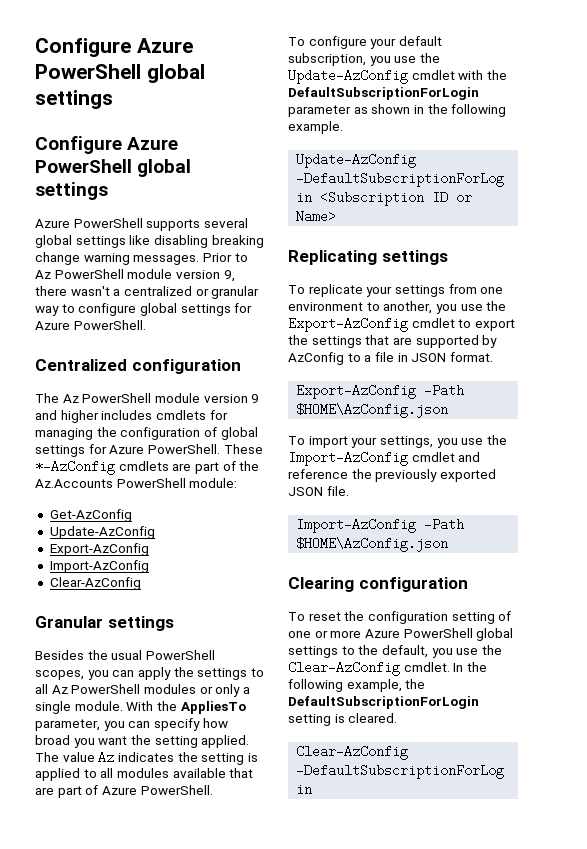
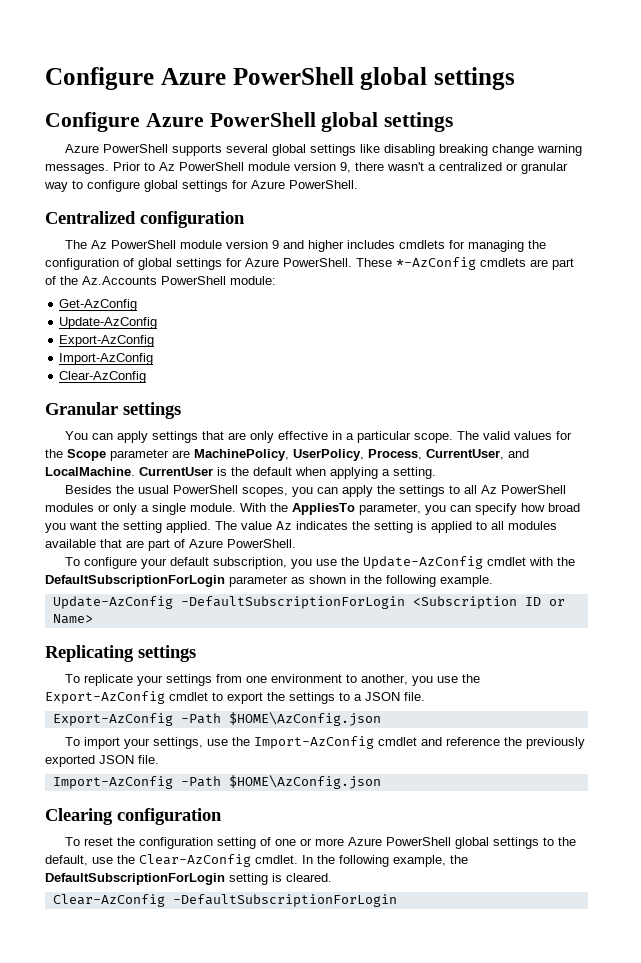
+ You can apply settings that are only effective in a particular scope. The valid values for the Scope parameter are MachinePolicy, UserPolicy, Process, CurrentUser, and LocalMachine. CurrentUser is the default when applying a setting.
- To replicate your settings from one environment to another, you use the Export-AzConfig cmdlet to export the settings that are supported by AzConfig to a file in JSON format.
+ To replicate your settings from one environment to another, you use the Export-AzConfig cmdlet to export the settings to a JSON file.
- To import your settings, you use the Import-AzConfig cmdlet and reference the previously exported JSON file.
+ To import your settings, use the Import-AzConfig cmdlet and reference the previously exported JSON file.
- To reset the configuration setting of one or more Azure PowerShell global settings to the default, you use the Clear-AzConfig cmdlet.
+ To reset the configuration setting of one or more Azure PowerShell global settings to the default, use the Clear-AzConfig cmdlet.

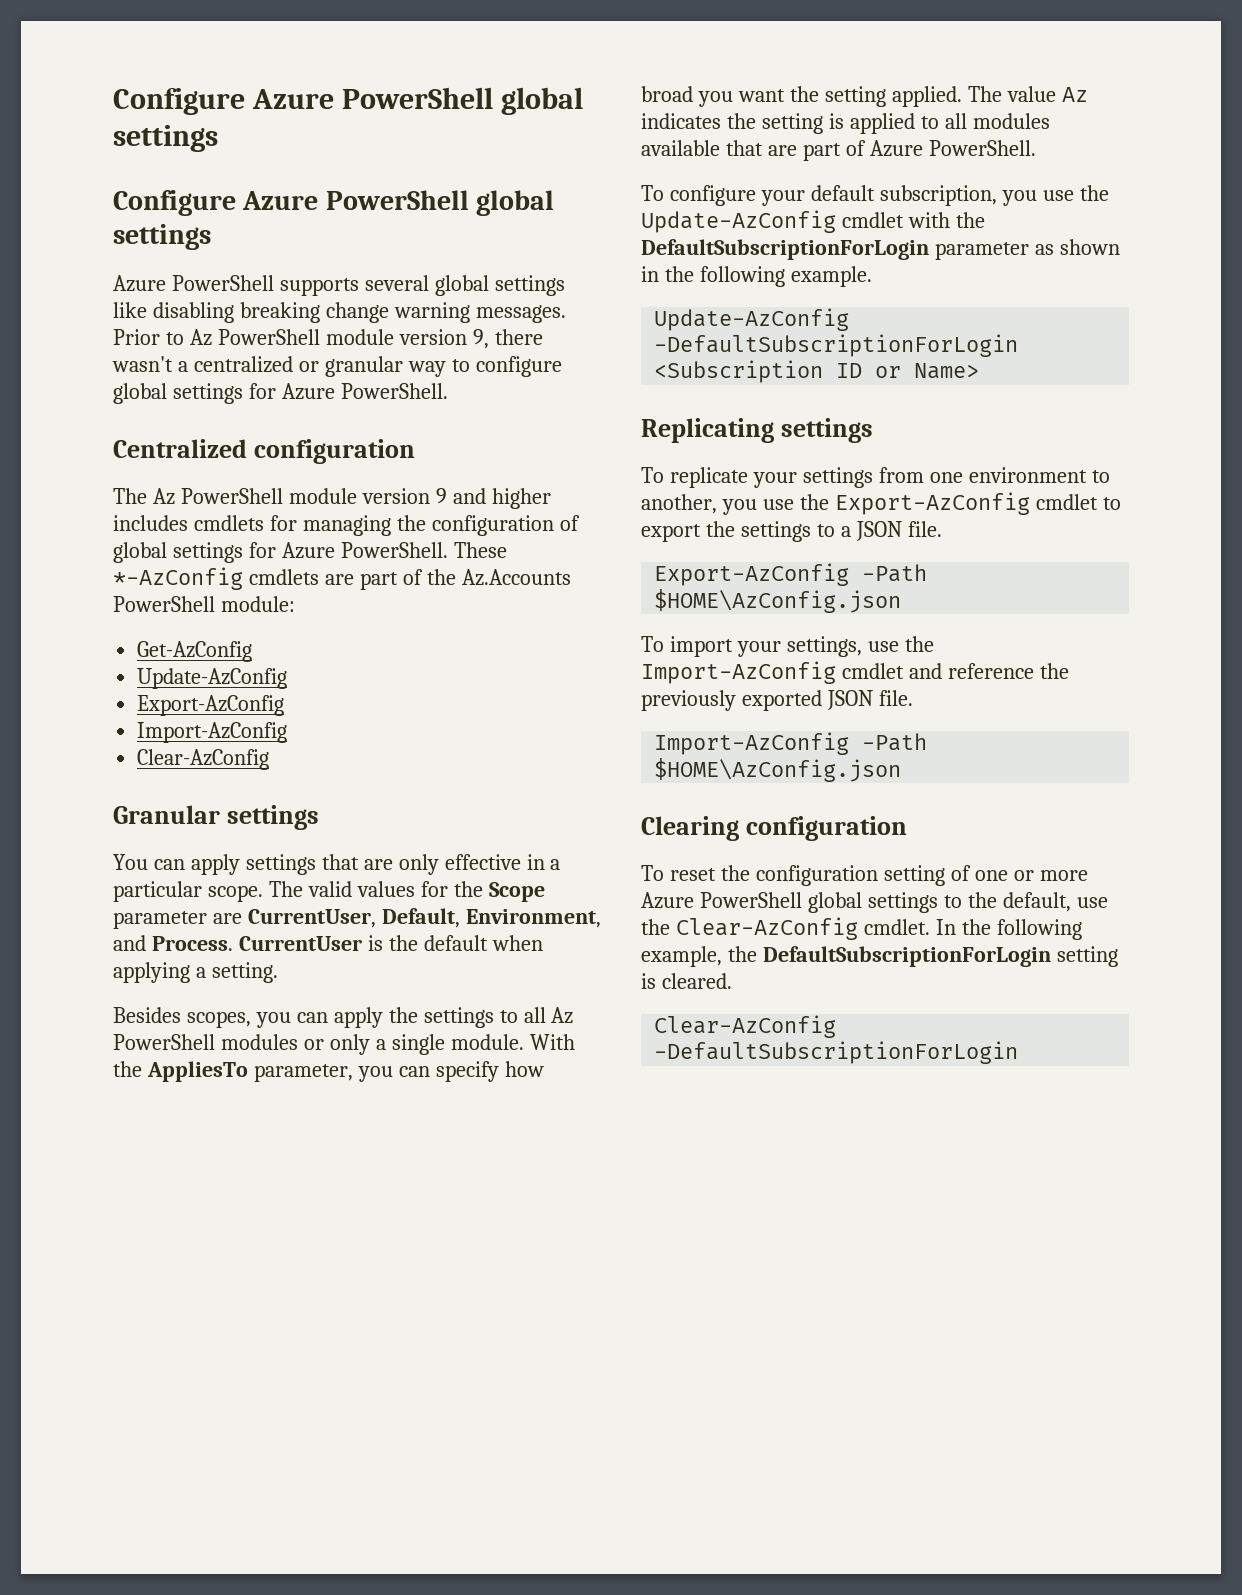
- The valid values for the Scope parameter are MachinePolicy, UserPolicy, Process, CurrentUser, and LocalMachine.
+ The valid values for the Scope parameter are CurrentUser, Default, Environment, and Process.
- Besides the usual PowerShell scopes, you can apply the settings to all Az PowerShell modules or only a single module.
+ Besides scopes, you can apply the settings to all Az PowerShell modules or only a single module.

